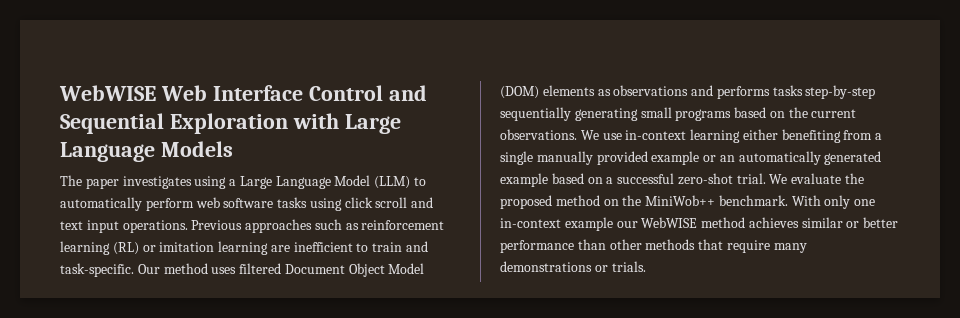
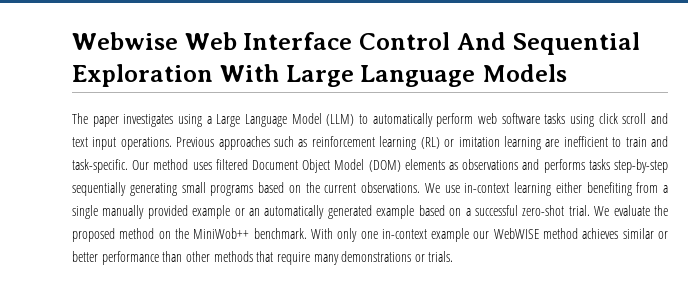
- WebWISE Web Interface Control and Sequential Exploration with Large Language Models
+ Webwise Web Interface Control And Sequential Exploration With Large Language Models

